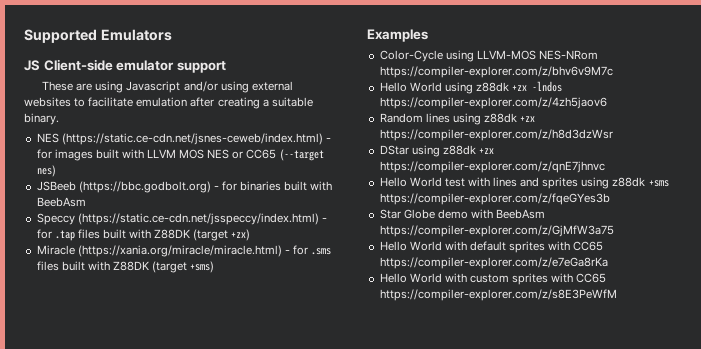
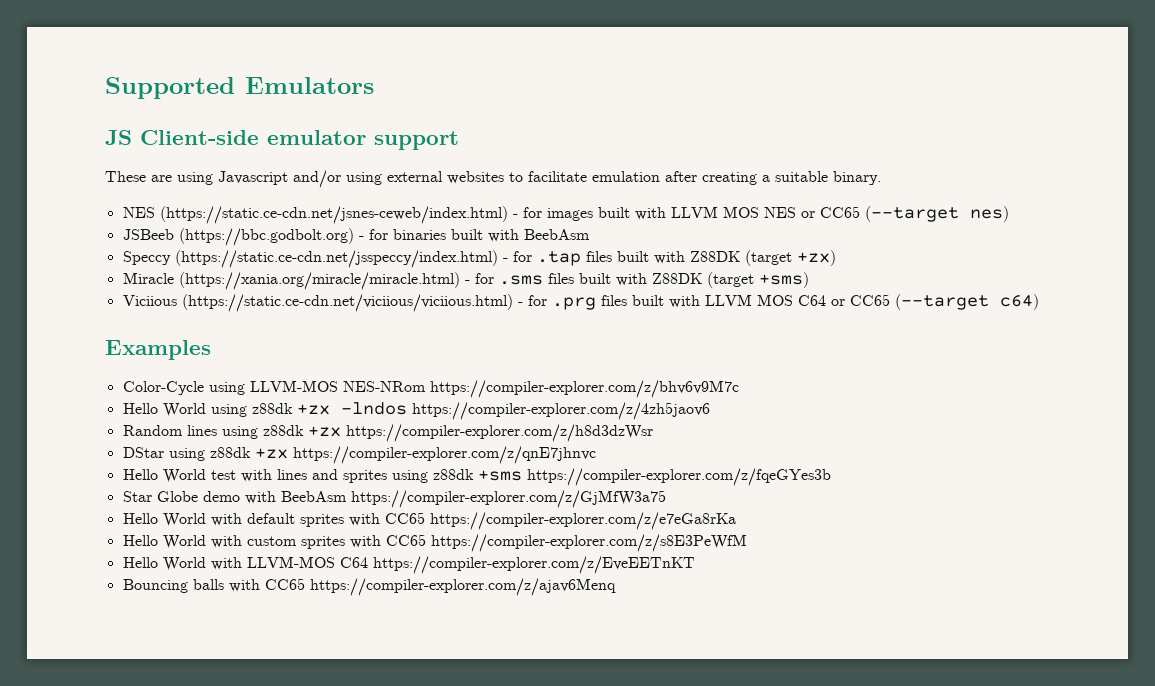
+ Viciious (https://static.ce-cdn.net/viciious/viciious.html) - for .prg files built with LLVM MOS C64 or CC65 (--target c64)
+ Hello World with LLVM-MOS C64 https://compiler-explorer.com/z/EveEETnKT
+ Bouncing balls with CC65 https://compiler-explorer.com/z/ajav6Menq

